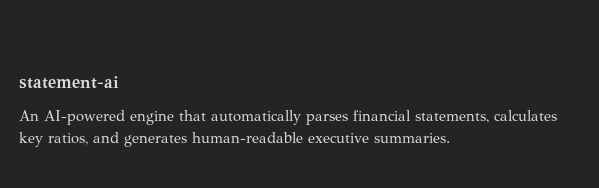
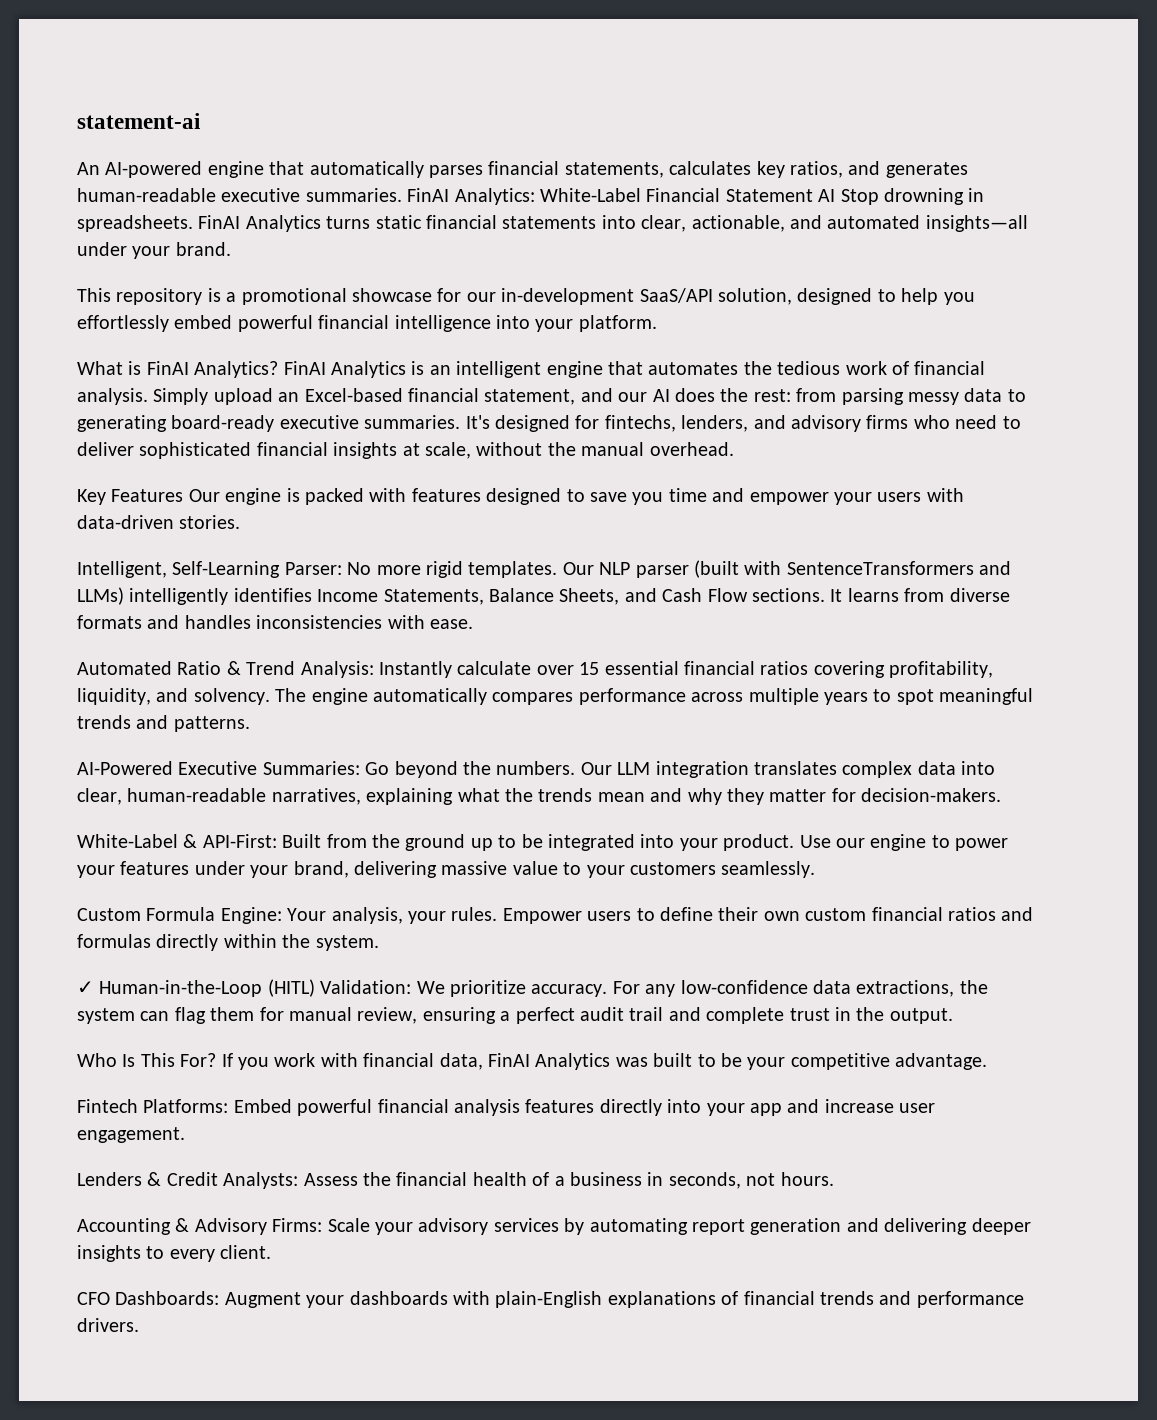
+ FinAI Analytics: White-Label Financial Statement AI Stop drowning in spreadsheets. FinAI Analytics turns static financial statements into clear, actionable, and automated insights—all under your brand.
+ This repository is a promotional showcase for our in-development SaaS/API solution, designed to help you effortlessly embed powerful financial intelligence into your platform.
+ What is FinAI Analytics? FinAI Analytics is an intelligent engine that automates the tedious work of financial analysis. Simply upload an Excel-based financial statement, and our AI does the rest: from parsing messy data to generating board-ready executive summaries. It's designed for fintechs, lenders, and advisory firms who need to deliver sophisticated financial insights at scale, without the manual overhead.
+ Key Features Our engine is packed with features designed to save you time and empower your users with data-driven stories.
+ Intelligent, Self-Learning Parser: No more rigid templates. Our NLP parser (built with SentenceTransformers and LLMs) intelligently identifies Income Statements, Balance Sheets, and Cash Flow sections. It learns from diverse formats and handles inconsistencies with ease.
+ Automated Ratio & Trend Analysis: Instantly calculate over 15 essential financial ratios covering profitability, liquidity, and solvency. The engine automatically compares performance across multiple years to spot meaningful trends and patterns.
+ AI-Powered Executive Summaries: Go beyond the numbers. Our LLM integration translates complex data into clear, human-readable narratives, explaining what the trends mean and why they matter for decision-makers.
+ White-Label & API-First: Built from the ground up to be integrated into your product. Use our engine to power your features under your brand, delivering massive value to your customers seamlessly.
+ Custom Formula Engine: Your analysis, your rules. Empower users to define their own custom financial ratios and formulas directly within the system.
+ ✓ Human-in-the-Loop (HITL) Validation: We prioritize accuracy. For any low-confidence data extractions, the system can flag them for manual review, ensuring a perfect audit trail and complete trust in the output.
+ Who Is This For? If you work with financial data, FinAI Analytics was built to be your competitive advantage.
+ Fintech Platforms: Embed powerful financial analysis features directly into your app and increase user engagement.
+ Lenders & Credit Analysts: Assess the financial health of a business in seconds, not hours.
+ Accounting & Advisory Firms: Scale your advisory services by automating report generation and delivering deeper insights to every client.
+ CFO Dashboards: Augment your dashboards with plain-English explanations of financial trends and performance drivers.

